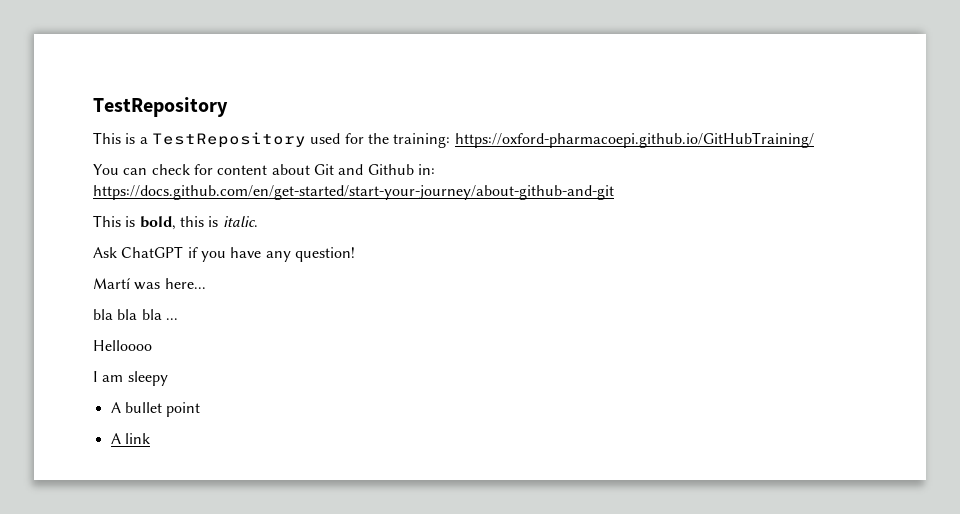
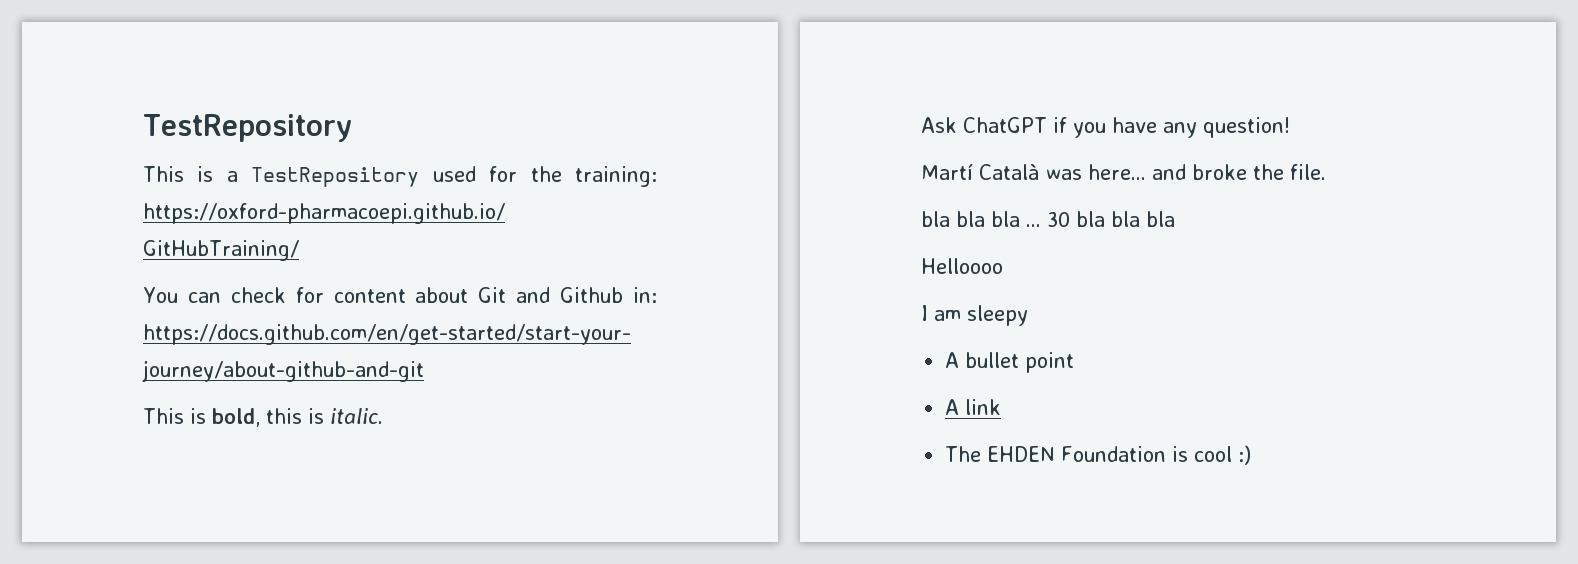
- Martí was here...
+ Martí Català was here... and broke the file.
+ 30 bla bla bla
+ The EHDEN Foundation is cool :)

